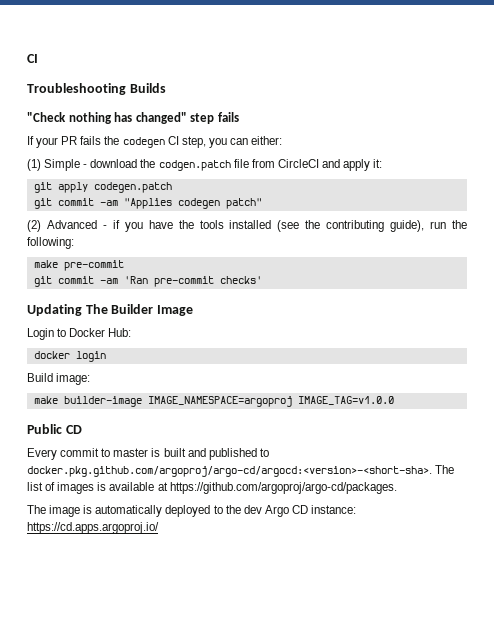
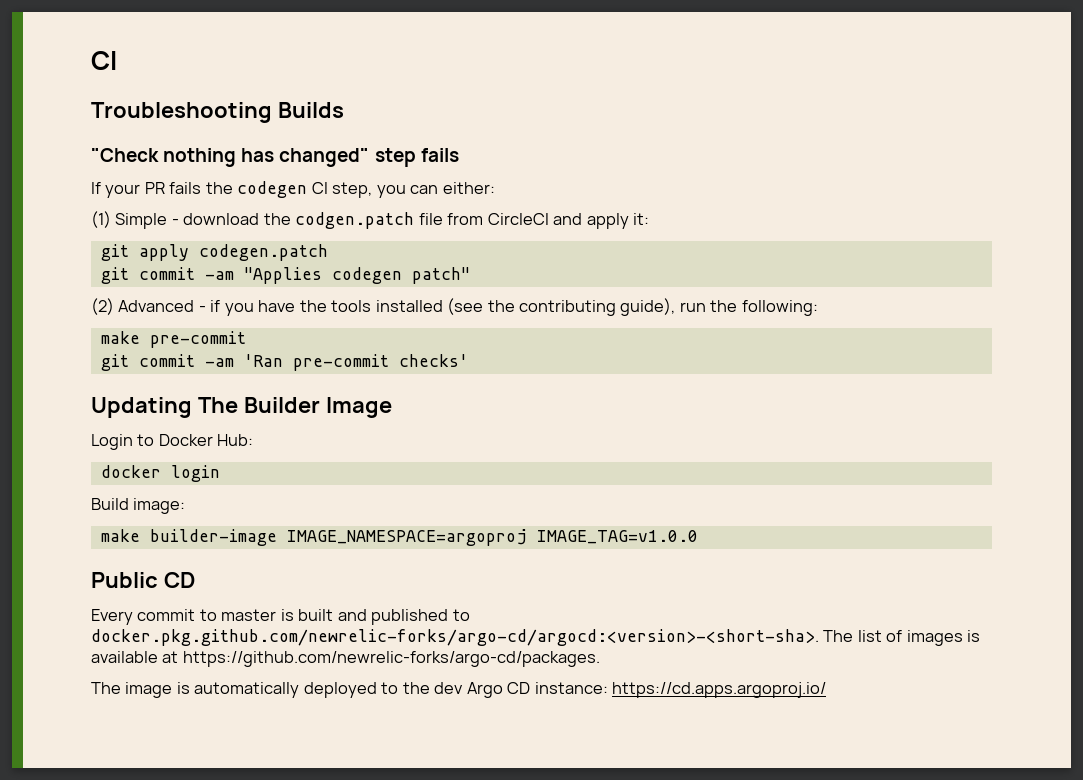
- Every commit to master is built and published to docker.pkg.github.com/argoproj/argo-cd/argocd:<version>-<short-sha>. The list of images is available at https://github.com/argoproj/argo-cd/packages.
+ Every commit to master is built and published to docker.pkg.github.com/newrelic-forks/argo-cd/argocd:<version>-<short-sha>. The list of images is available at https://github.com/newrelic-forks/argo-cd/packages.

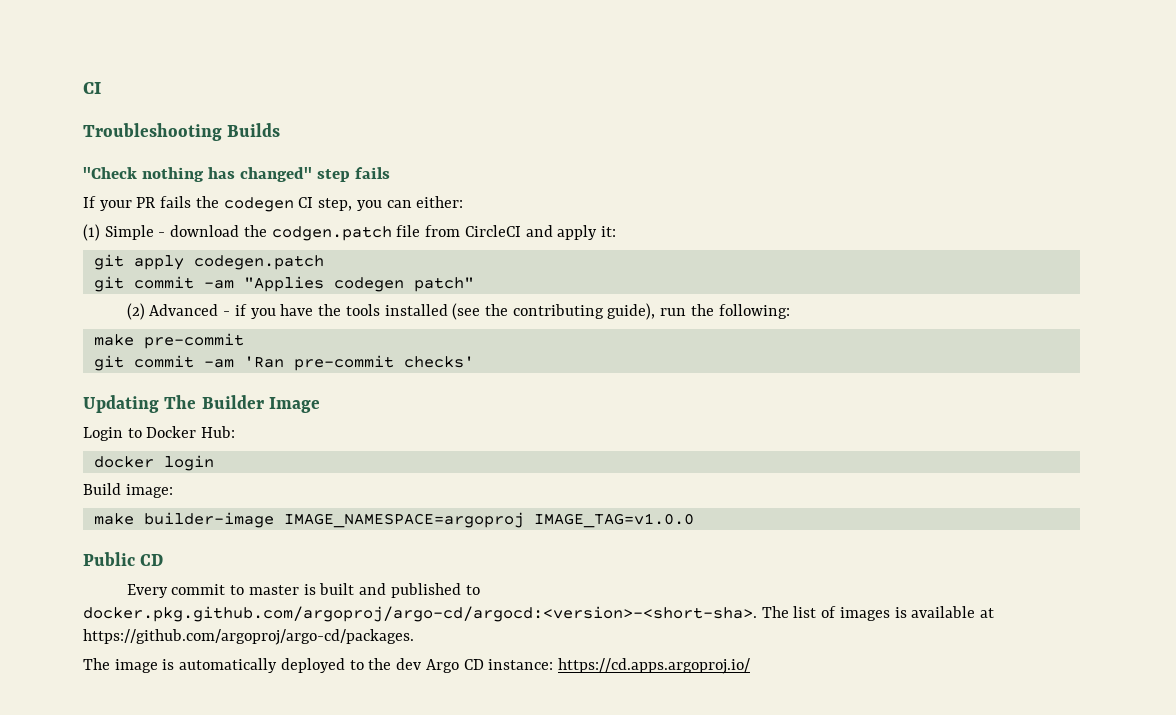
- Every commit to master is built and published to docker.pkg.github.com/newrelic-forks/argo-cd/argocd:<version>-<short-sha>. The list of images is available at https://github.com/newrelic-forks/argo-cd/packages.
+ Every commit to master is built and published to docker.pkg.github.com/argoproj/argo-cd/argocd:<version>-<short-sha>. The list of images is available at https://github.com/argoproj/argo-cd/packages.

